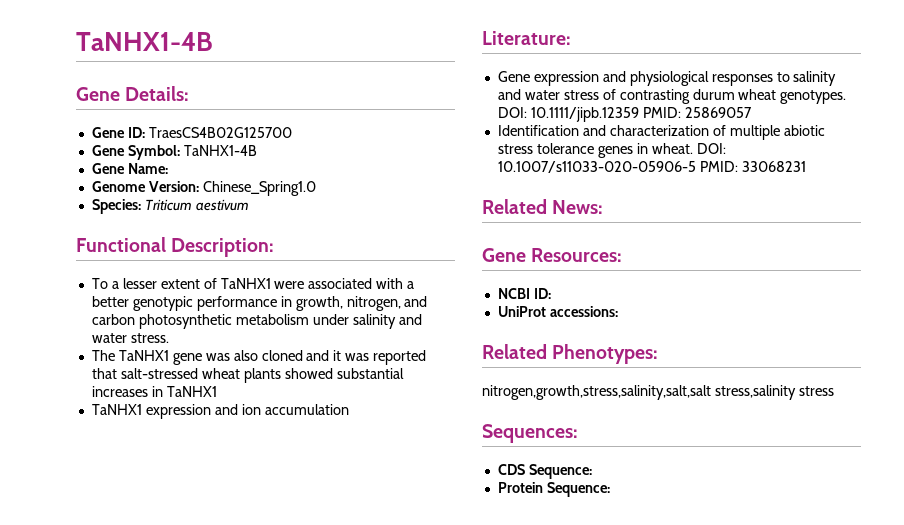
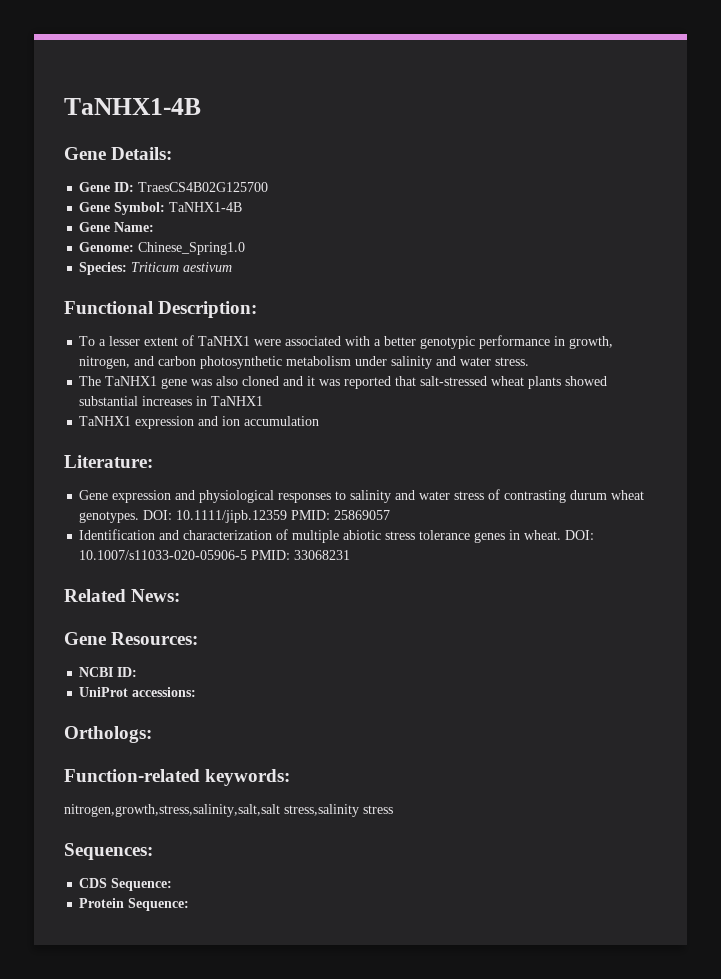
- Genome Version: Chinese_Spring1.0
+ Genome: Chinese_Spring1.0
- Related Phenotypes:
+ Orthologs:
+ Function-related keywords:

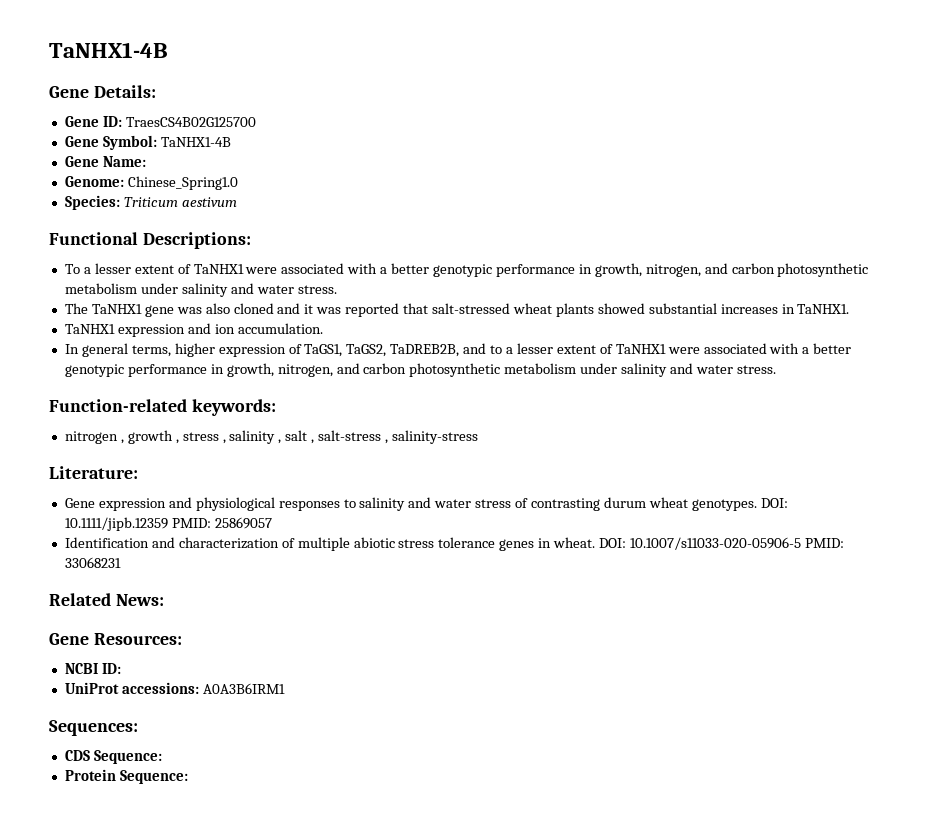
- Functional Description:
+ Functional Descriptions:
- The TaNHX1 gene was also cloned and it was reported that salt-stressed wheat plants showed substantial increases in TaNHX1
+ The TaNHX1 gene was also cloned and it was reported that salt-stressed wheat plants showed substantial increases in TaNHX1.
- TaNHX1 expression and ion accumulation
+ TaNHX1 expression and ion accumulation.
+ In general terms, higher expression of TaGS1, TaGS2, TaDREB2B, and to a lesser extent of TaNHX1 were associated with a better genotypic performance in growth, nitrogen, and carbon photosynthetic metabolism under salinity and water stress.
+ Function-related keywords:
+ nitrogen , growth , stress , salinity , salt , salt-stress , salinity-stress
- UniProt accessions:
- Orthologs:
- Function-related keywords:
- nitrogen,growth,stress,salinity,salt,salt stress,salinity stress
+ UniProt accessions: A0A3B6IRM1

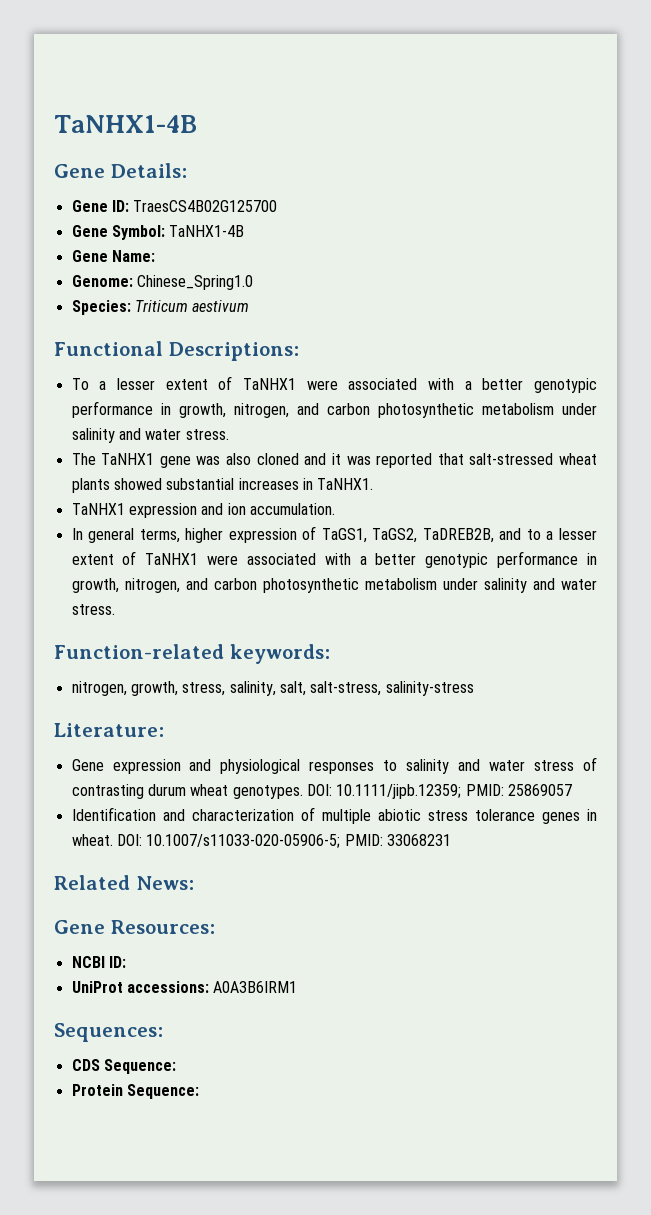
- nitrogen , growth , stress , salinity , salt , salt-stress , salinity-stress
+ nitrogen, growth, stress, salinity, salt, salt-stress, salinity-stress
- DOI: 10.1111/jipb.12359 PMID: 25869057
+ DOI: 10.1111/jipb.12359; PMID: 25869057
- DOI: 10.1007/s11033-020-05906-5 PMID: 33068231
+ DOI: 10.1007/s11033-020-05906-5; PMID: 33068231

